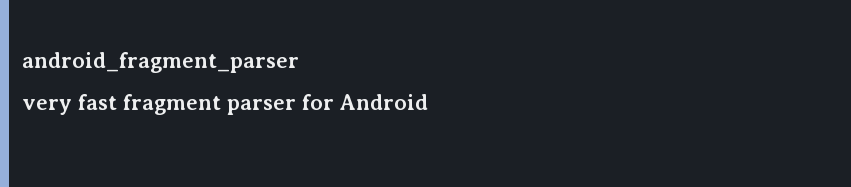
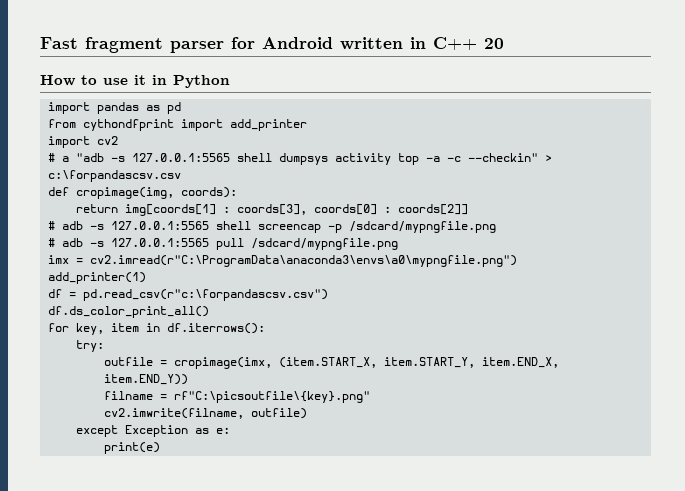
- android_fragment_parser
- very fast fragment parser for Android
+ Fast fragment parser for Android written in C++ 20
+ How to use it in Python
+ import pandas as pd
+ from cythondfprint import add_printer
+ import cv2
+ # a "adb -s 127.0.0.1:5565 shell dumpsys activity top -a -c --checkin" > c:\forpandascsv.csv
+ def cropimage(img, coords):
+ return img[coords[1] : coords[3], coords[0] : coords[2]]
+ # adb -s 127.0.0.1:5565 shell screencap -p /sdcard/mypngfile.png
+ # adb -s 127.0.0.1:5565 pull /sdcard/mypngfile.png
+ imx = cv2.imread(r"C:\ProgramData\anaconda3\envs\a0\mypngfile.png")
+ add_printer(1)
+ df = pd.read_csv(r"c:\forpandascsv.csv")
+ df.ds_color_print_all()
+ for key, item in df.iterrows():
+ try:
+ outfile = cropimage(imx, (item.START_X, item.START_Y, item.END_X, item.END_Y))
+ filname = rf"C:\picsoutfile\{key}.png"
+ cv2.imwrite(filname, outfile)
+ except Exception as e:
+ print(e)

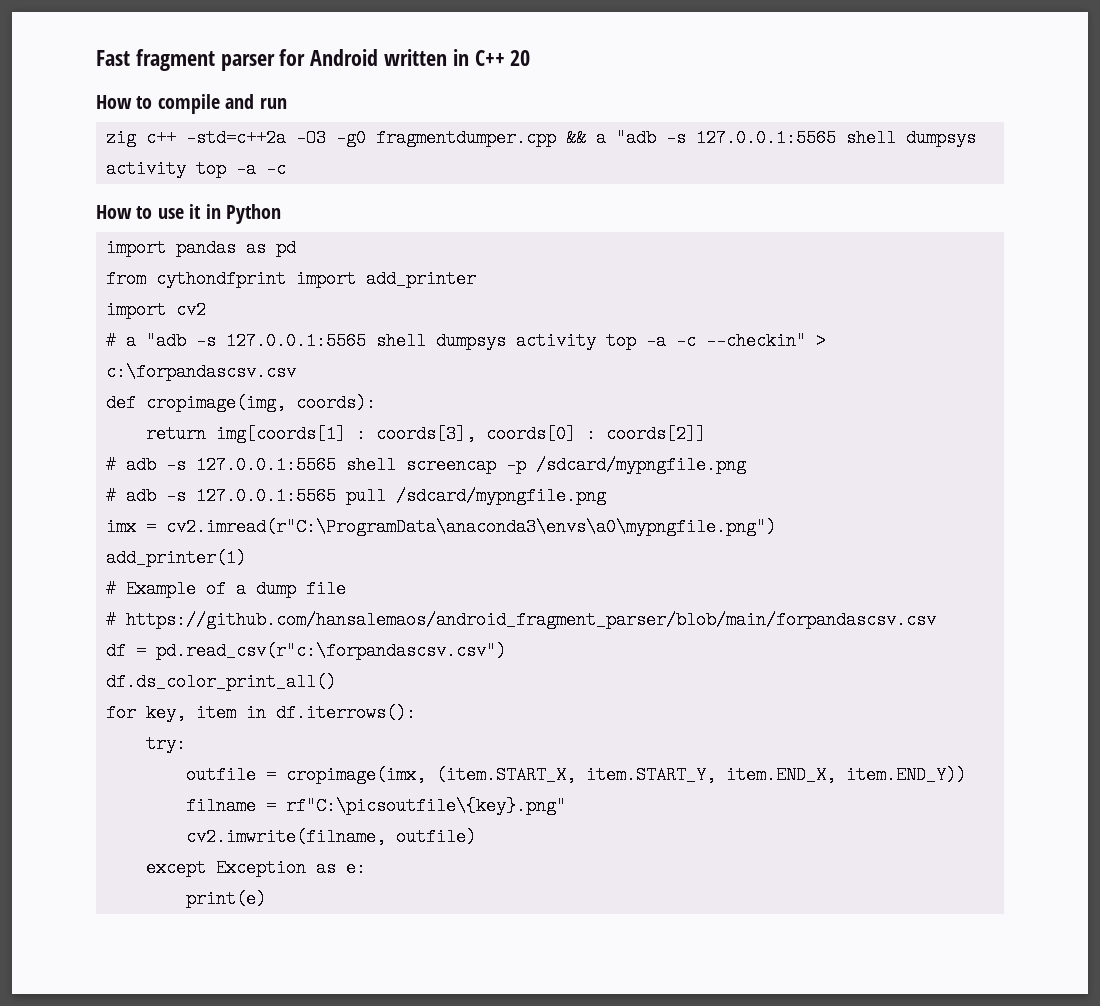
+ How to compile and run
+ zig c++ -std=c++2a -O3 -g0 fragmentdumper.cpp && a "adb -s 127.0.0.1:5565 shell dumpsys activity top -a -c
+ # Example of a dump file
+ # https://github.com/hansalemaos/android_fragment_parser/blob/main/forpandascsv.csv

